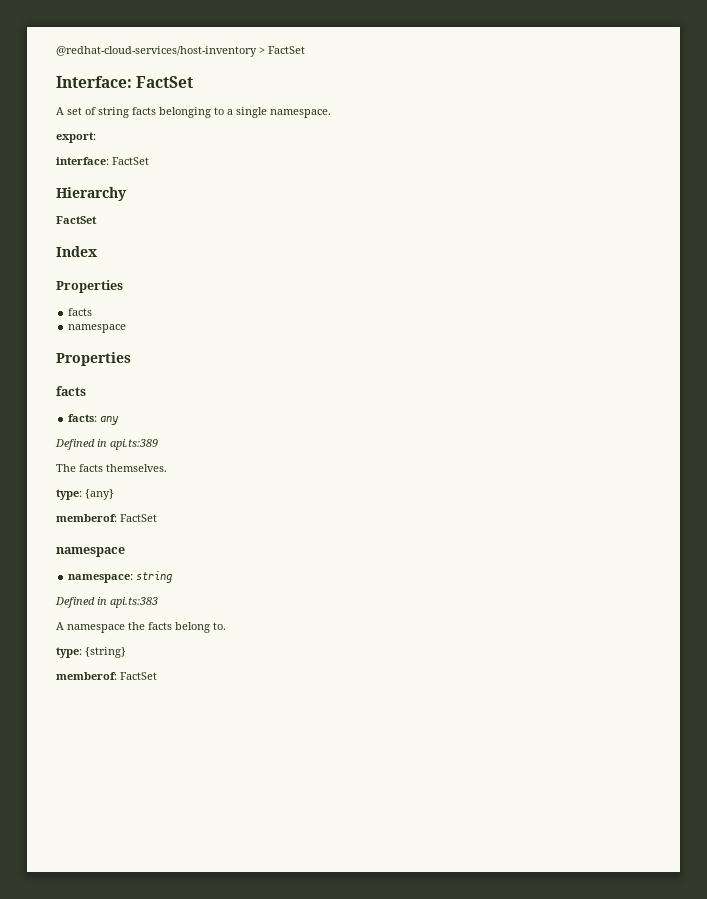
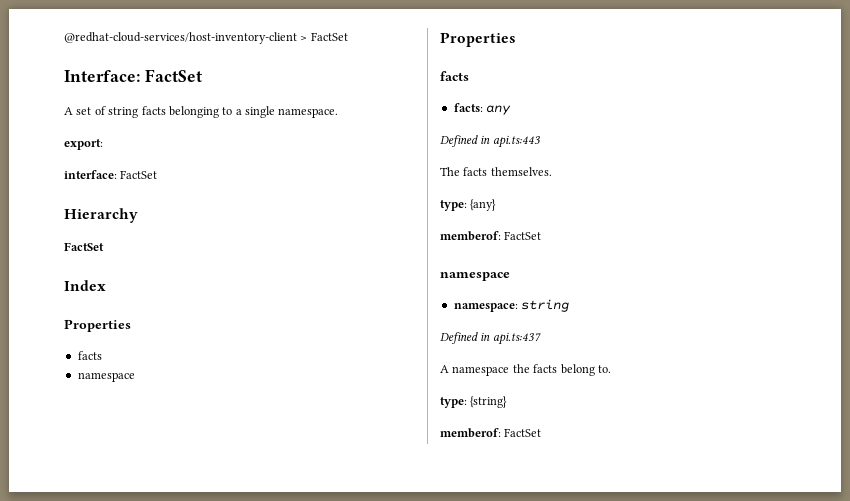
- @redhat-cloud-services/host-inventory > FactSet
+ @redhat-cloud-services/host-inventory-client > FactSet
- Defined in api.ts:389
+ Defined in api.ts:443
- Defined in api.ts:383
+ Defined in api.ts:437

